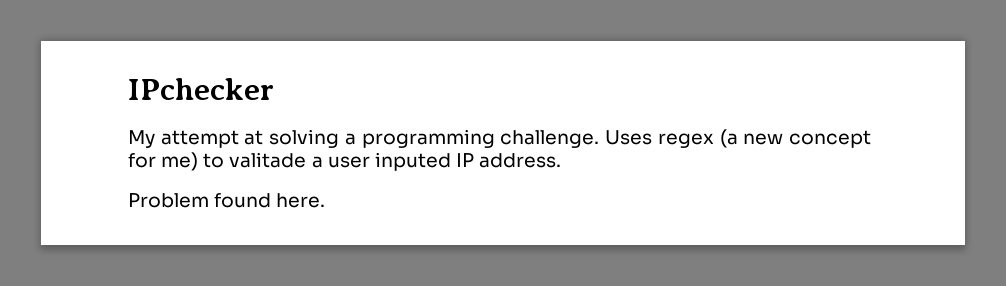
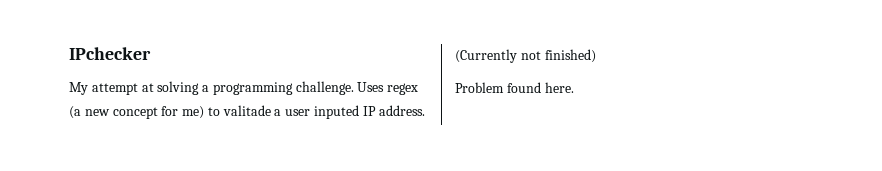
+ (Currently not finished)

